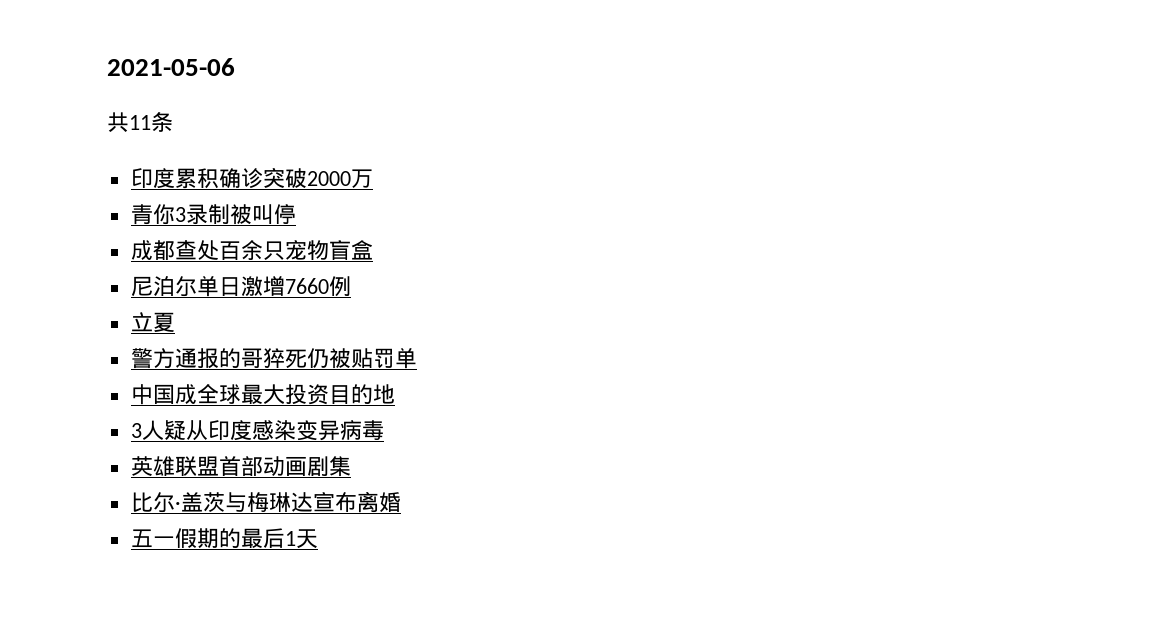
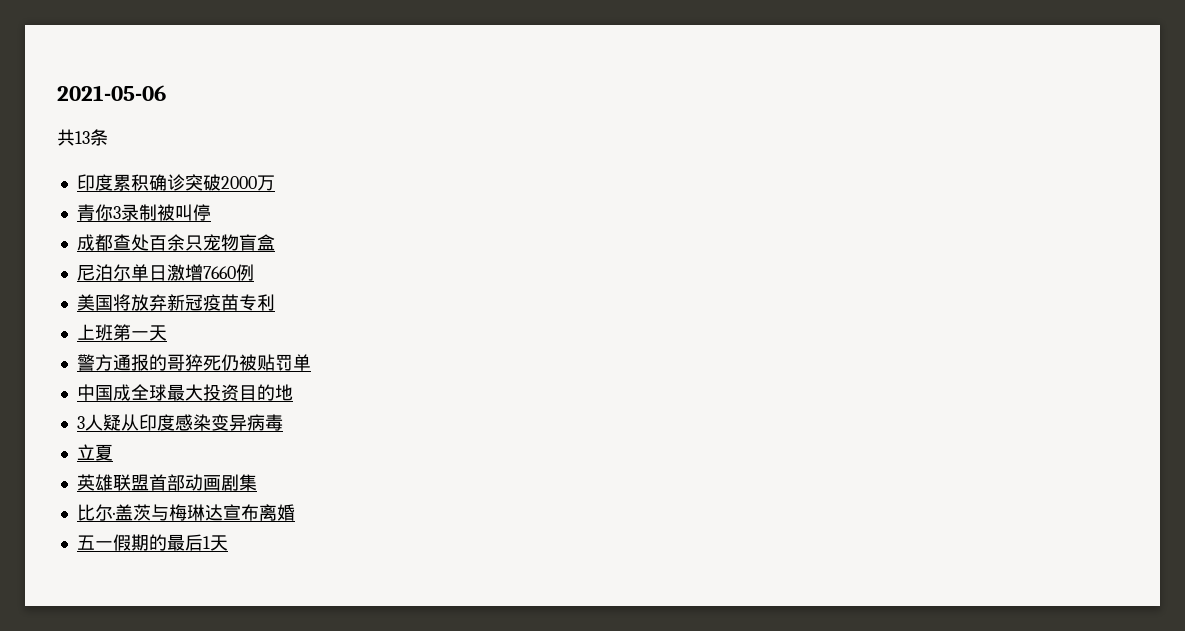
- 共11条
+ 共13条
- 立夏
+ 美国将放弃新冠疫苗专利
+ 上班第一天
+ 立夏

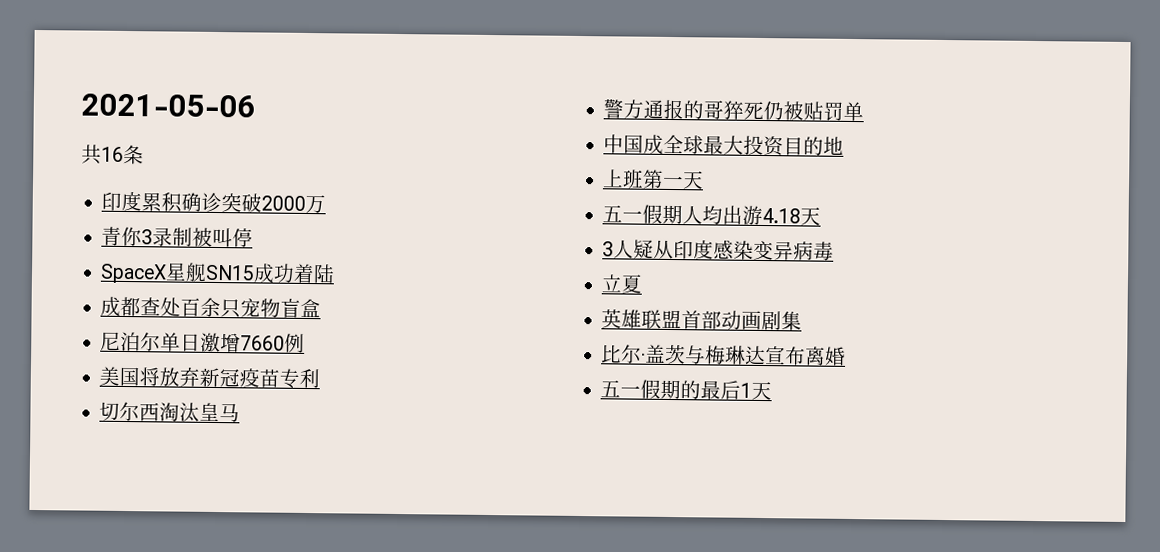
- 共13条
+ 共16条
+ SpaceX星舰SN15成功着陆
- 上班第一天
+ 切尔西淘汰皇马
+ 上班第一天
+ 五一假期人均出游4.18天

